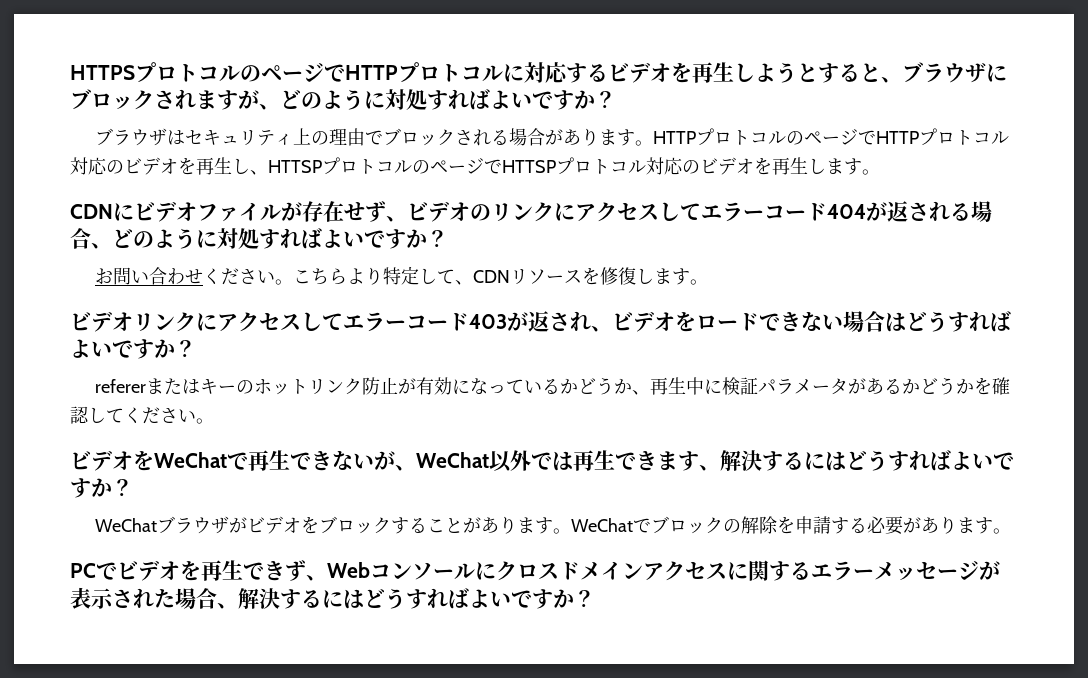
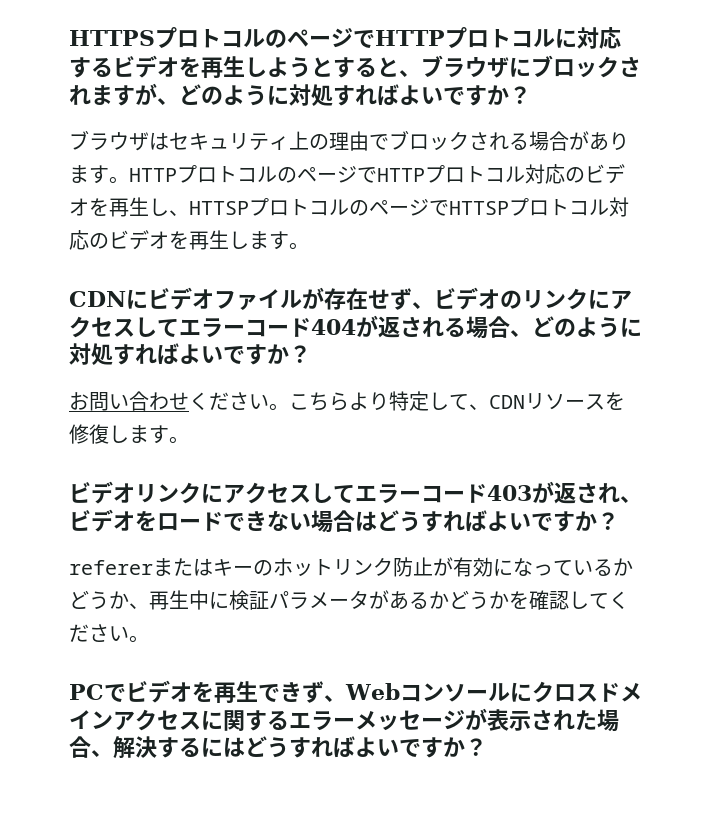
- ビデオをWeChatで再生できないが、WeChat以外では再生できます、解決するにはどうすればよいですか？
- WeChatブラウザがビデオをブロックすることがあります。WeChatでブロックの解除を申請する必要があります。

